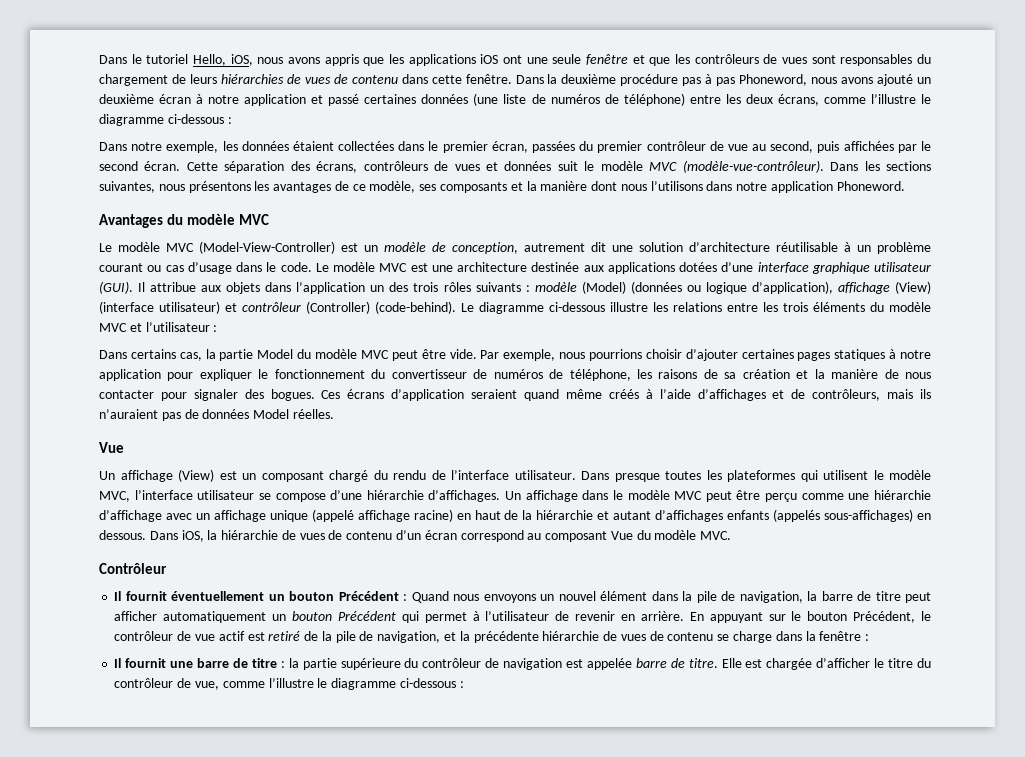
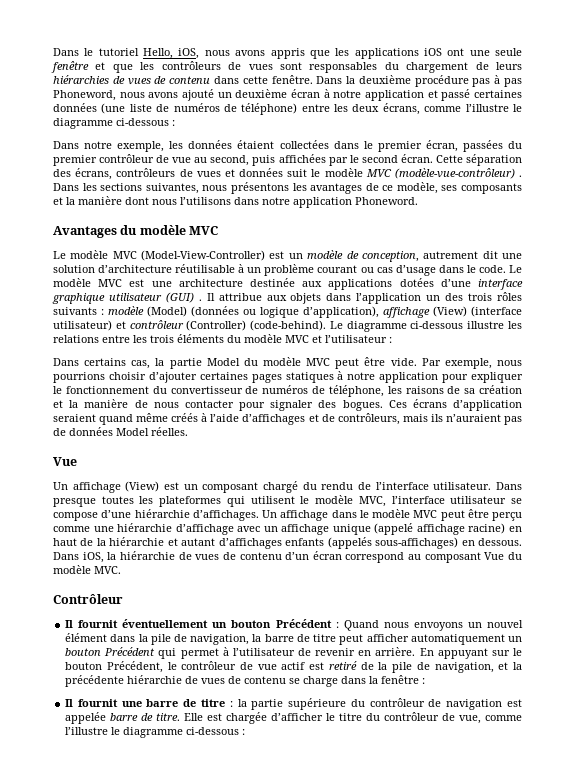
- Cette séparation des écrans, contrôleurs de vues et données suit le modèle MVC (modèle-vue-contrôleur).
+ Cette séparation des écrans, contrôleurs de vues et données suit le modèle MVC (modèle-vue-contrôleur) .
- Le modèle MVC est une architecture destinée aux applications dotées d’une interface graphique utilisateur (GUI).
+ Le modèle MVC est une architecture destinée aux applications dotées d’une interface graphique utilisateur (GUI) .

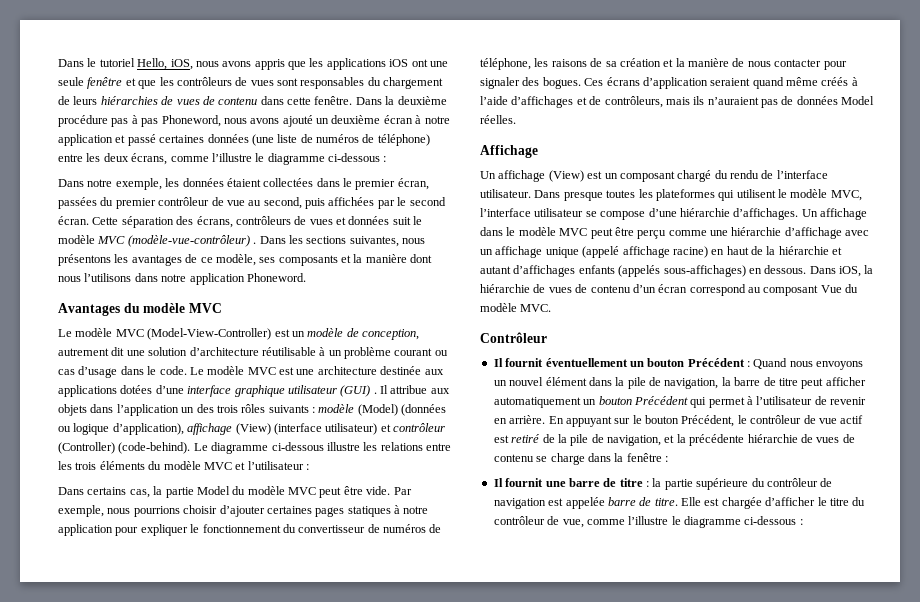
  Ces écrans d’application seraient quand même créés à l’aide d’affichages et de contrôleurs, mais ils n’auraient pas de données Model réelles.
- Vue
+ Affichage

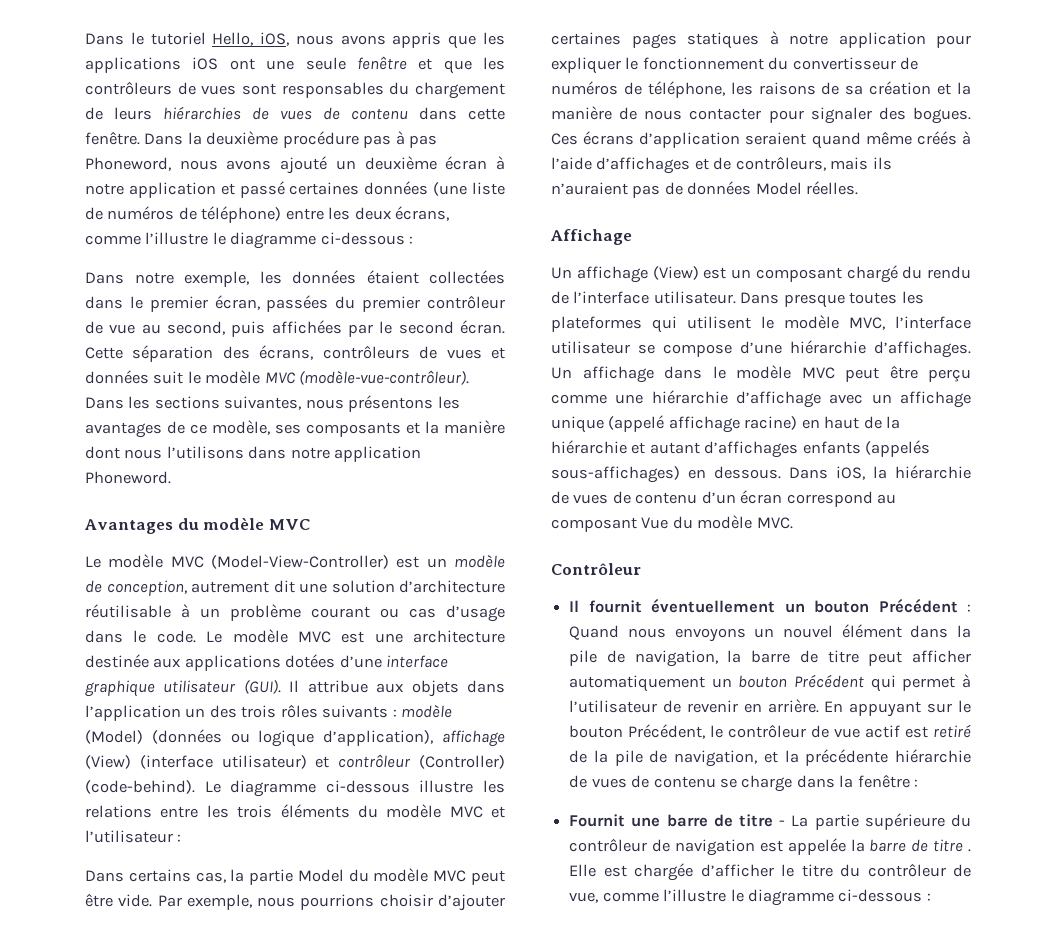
- Cette séparation des écrans, contrôleurs de vues et données suit le modèle MVC (modèle-vue-contrôleur) .
+ Cette séparation des écrans, contrôleurs de vues et données suit le modèle MVC (modèle-vue-contrôleur).
- Le modèle MVC est une architecture destinée aux applications dotées d’une interface graphique utilisateur (GUI) .
+ Le modèle MVC est une architecture destinée aux applications dotées d’une interface graphique utilisateur (GUI).
- Il fournit une barre de titre : la partie supérieure du contrôleur de navigation est appelée barre de titre.
+ Fournit une barre de titre - La partie supérieure du contrôleur de navigation est appelée la barre de titre .

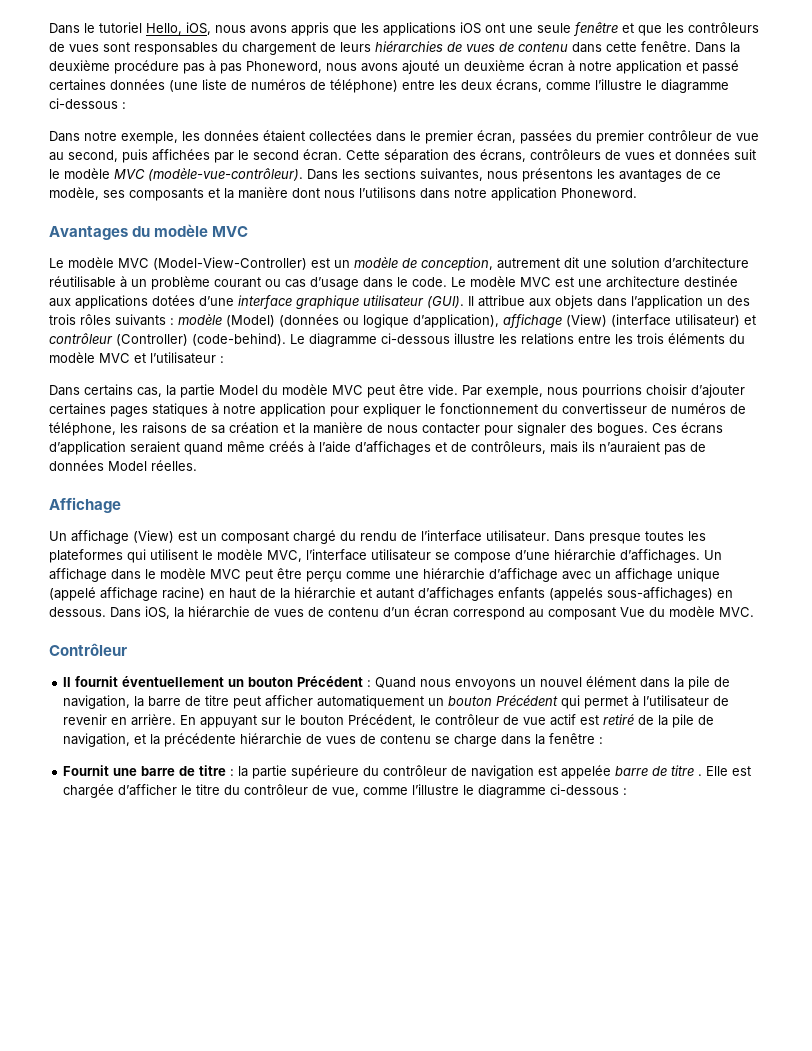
- Fournit une barre de titre - La partie supérieure du contrôleur de navigation est appelée la barre de titre .
+ Fournit une barre de titre : la partie supérieure du contrôleur de navigation est appelée barre de titre .

